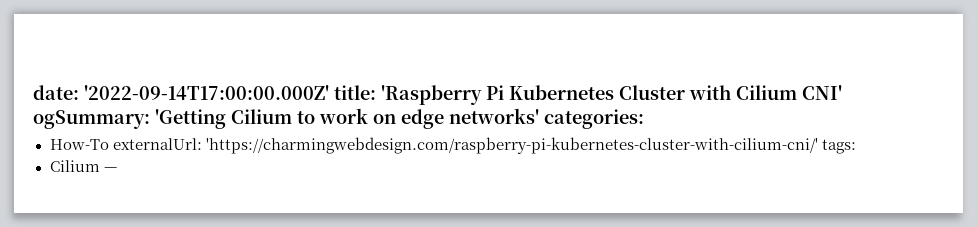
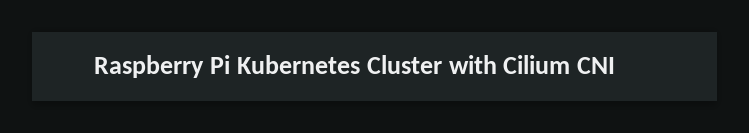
- date: '2022-09-14T17:00:00.000Z' title: 'Raspberry Pi Kubernetes Cluster with Cilium CNI' ogSummary: 'Getting Cilium to work on edge networks' categories:
- How-To externalUrl: 'https://charmingwebdesign.com/raspberry-pi-kubernetes-cluster-with-cilium-cni/' tags:
- Cilium —
+ Raspberry Pi Kubernetes Cluster with Cilium CNI

